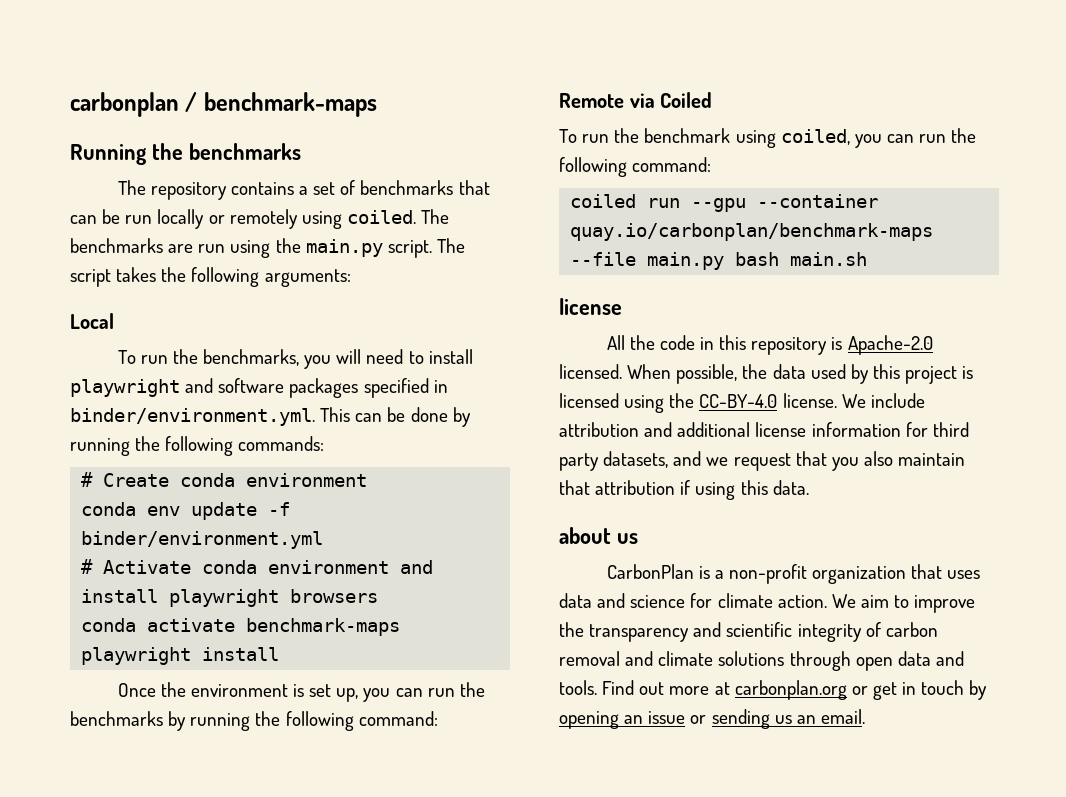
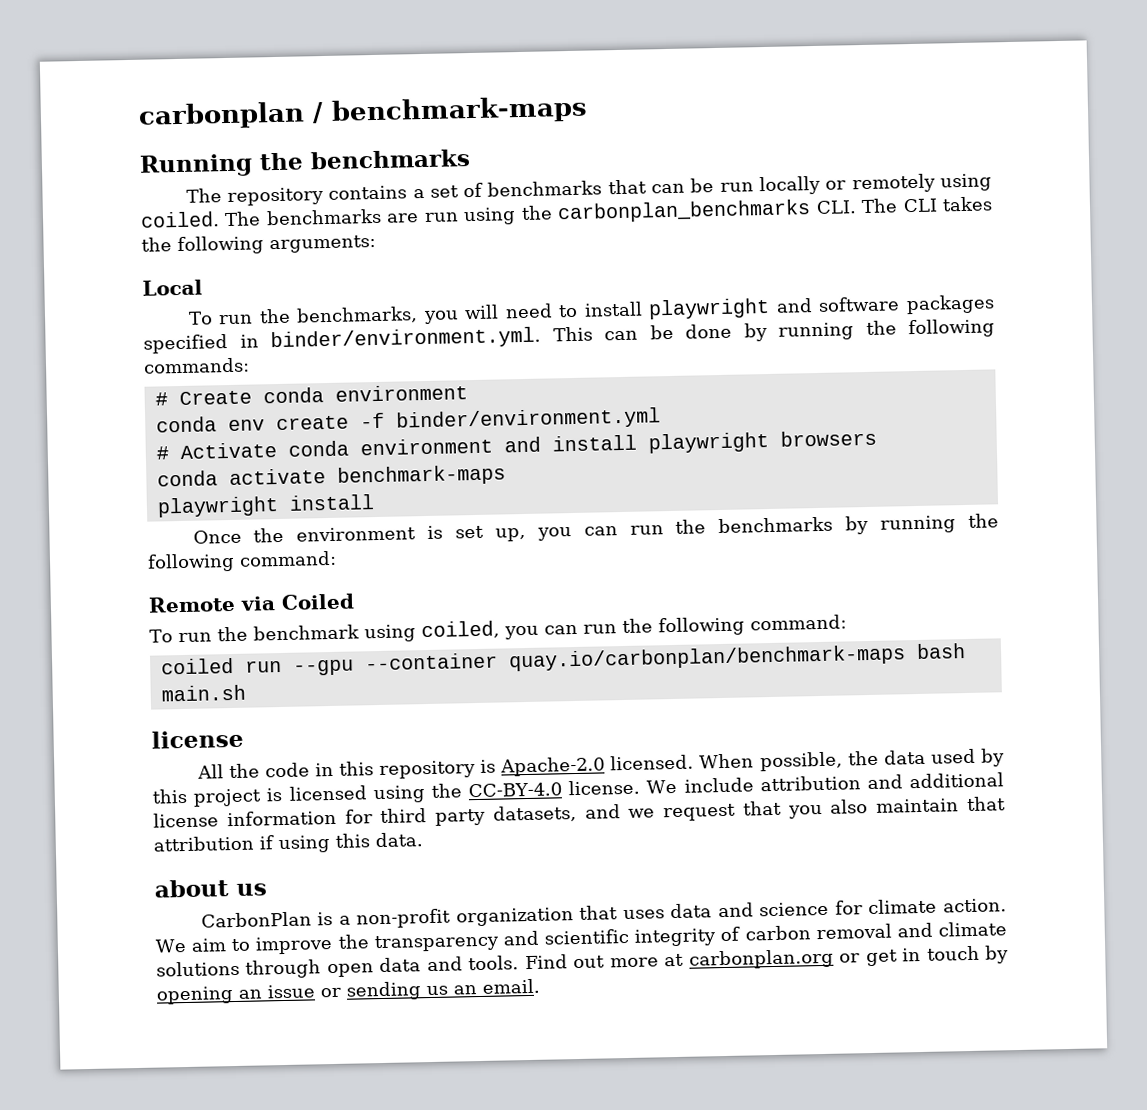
- The benchmarks are run using the main.py script. The script takes the following arguments:
+ The benchmarks are run using the carbonplan_benchmarks CLI. The CLI takes the following arguments:
- conda env update -f binder/environment.yml
+ conda env create -f binder/environment.yml
- coiled run --gpu --container quay.io/carbonplan/benchmark-maps --file main.py bash main.sh
+ coiled run --gpu --container quay.io/carbonplan/benchmark-maps bash main.sh

